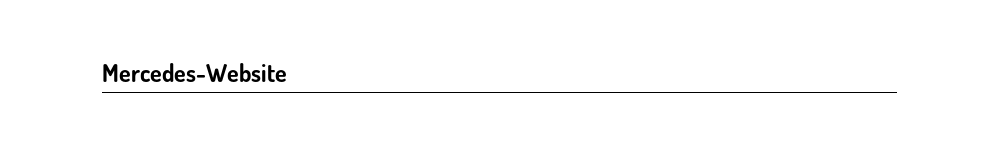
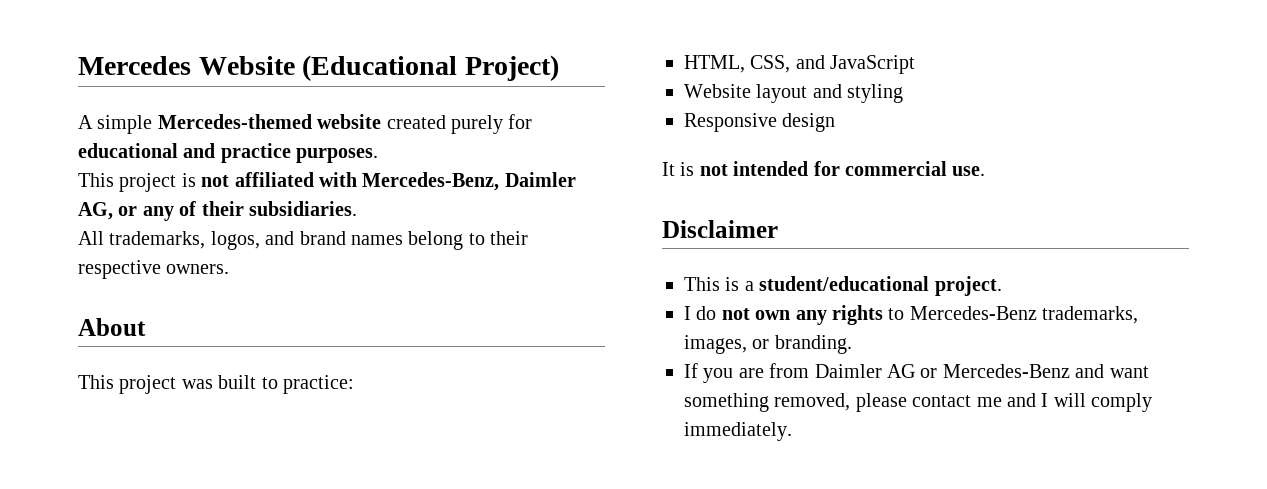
- Mercedes-Website
+ Mercedes Website (Educational Project)
+ A simple Mercedes-themed website created purely for educational and practice purposes.
+ This project is not affiliated with Mercedes-Benz, Daimler AG, or any of their subsidiaries.
+ All trademarks, logos, and brand names belong to their respective owners.
+ About
+ This project was built to practice:
+ HTML, CSS, and JavaScript
+ Website layout and styling
+ Responsive design
+ It is not intended for commercial use.
+ Disclaimer
+ This is a student/educational project.
+ I do not own any rights to Mercedes-Benz trademarks, images, or branding.
+ If you are from Daimler AG or Mercedes-Benz and want something removed, please contact me and I will comply immediately.

